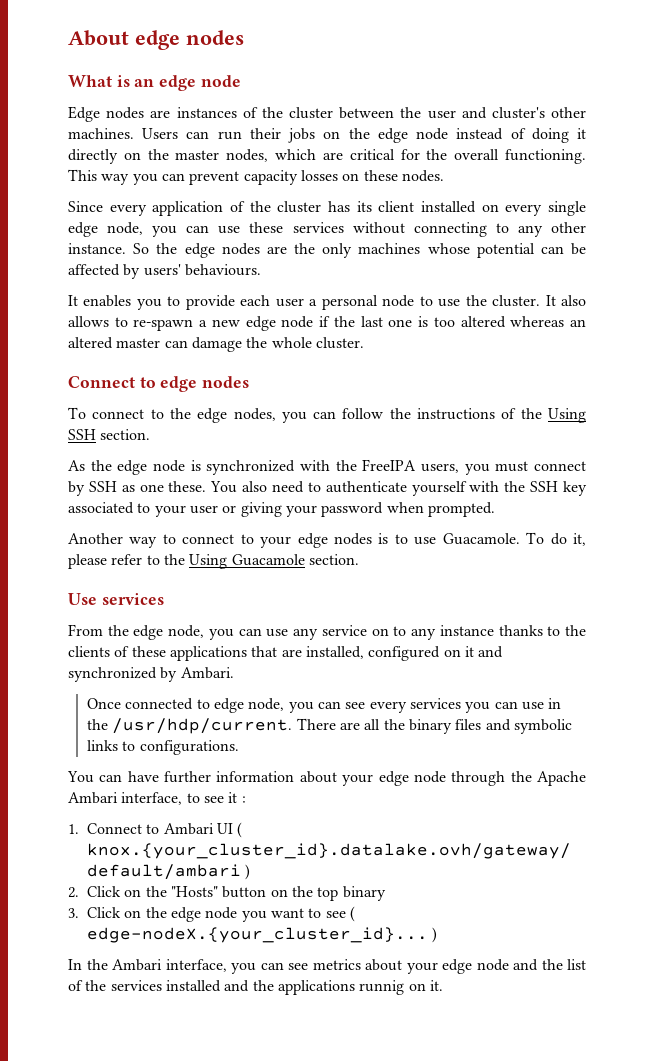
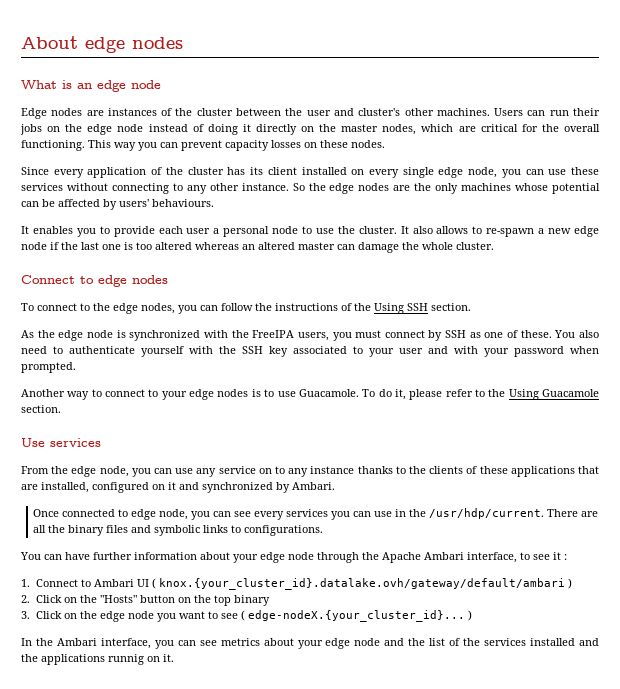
- As the edge node is synchronized with the FreeIPA users, you must connect by SSH as one these.
+ As the edge node is synchronized with the FreeIPA users, you must connect by SSH as one of these.
- You also need to authenticate yourself with the SSH key associated to your user or giving your password when prompted.
+ You also need to authenticate yourself with the SSH key associated to your user and with your password when prompted.

